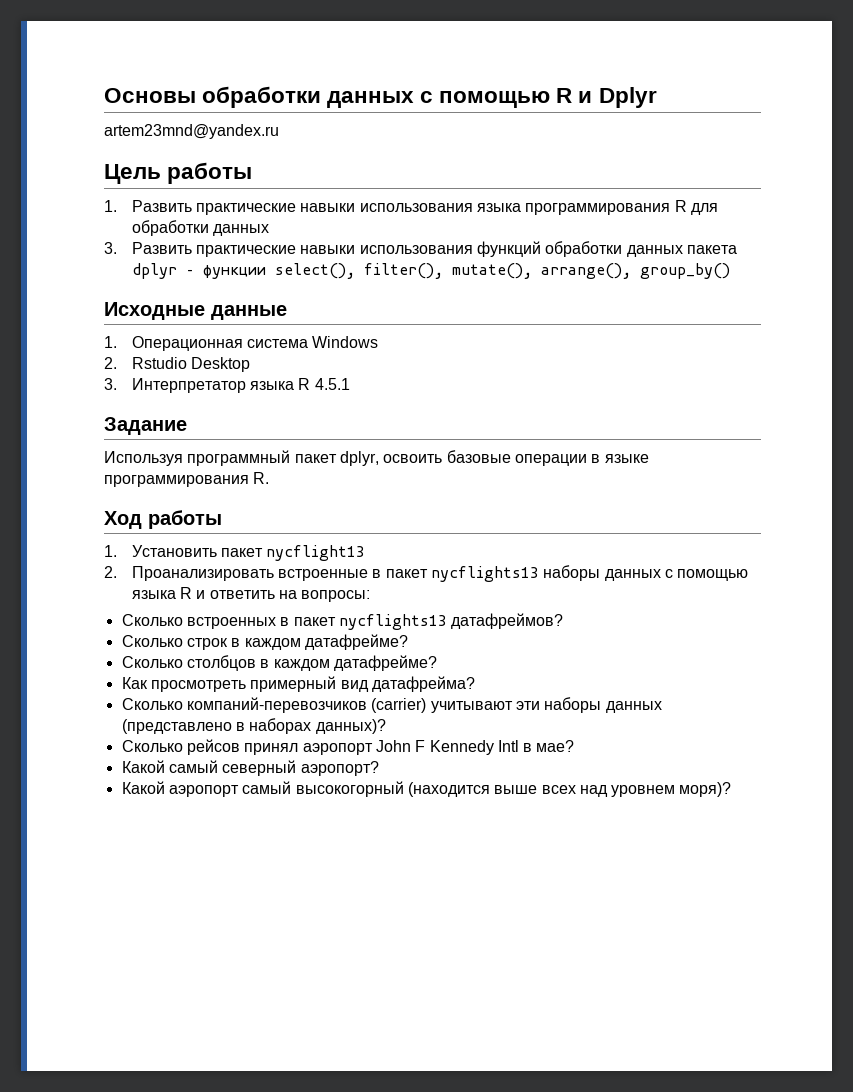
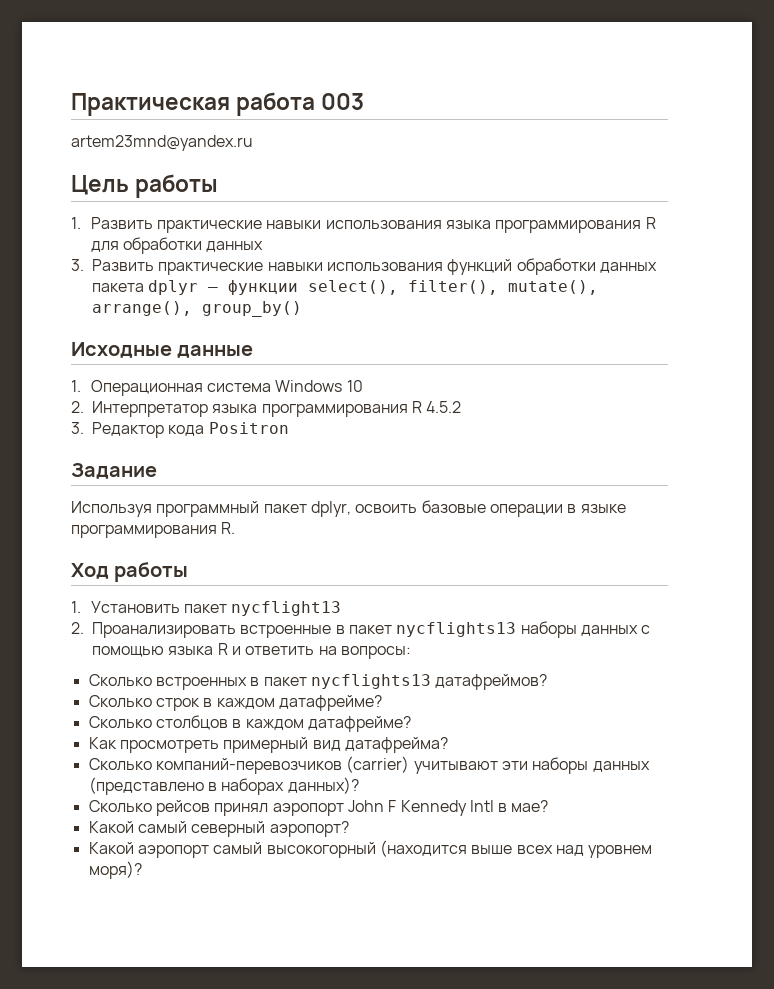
- Основы обработки данных с помощью R и Dplyr
+ Практическая работа 003
- 1. Операционная система Windows
- 2. Rstudio Desktop
- 3. Интерпретатор языка R 4.5.1
+ 1. Операционная система Windows 10
+ 2. Интерпретатор языка программирования R 4.5.2
+ 3. Редактор кода Positron

